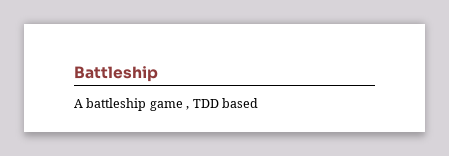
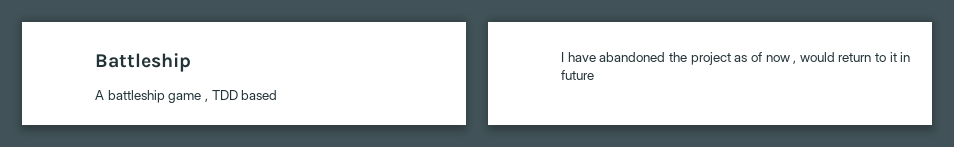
+ I have abandoned the project as of now , would return to it in future

